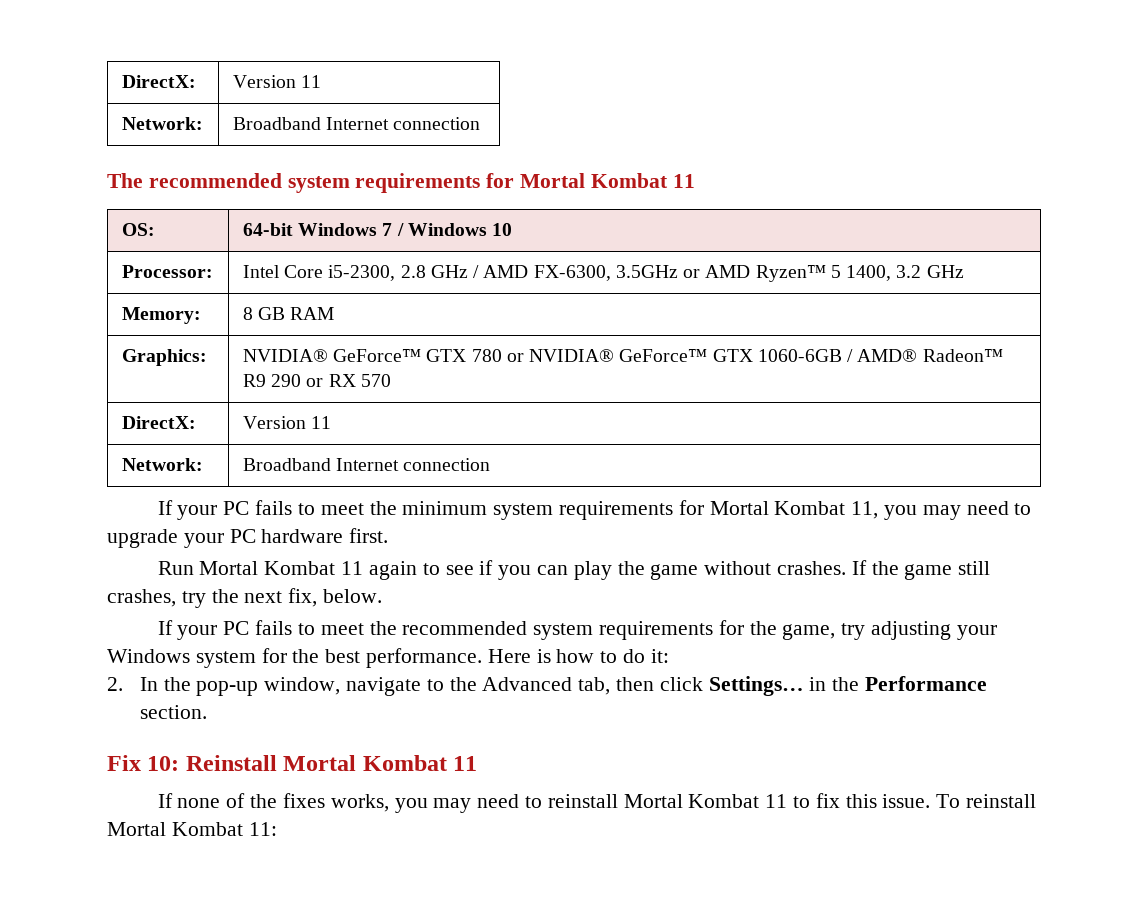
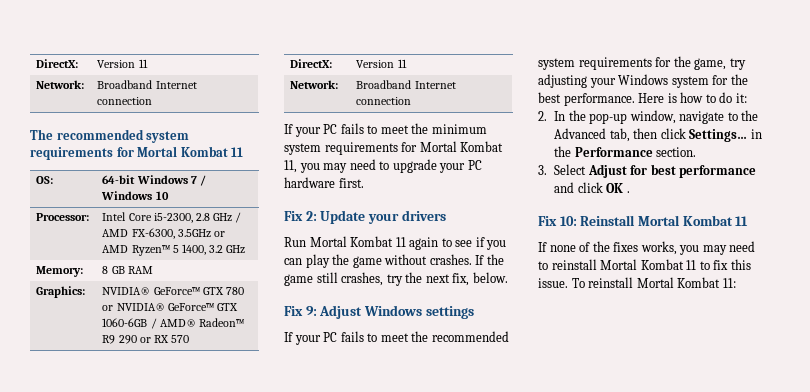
+ Fix 2: Update your drivers
+ Fix 9: Adjust Windows settings
+ 3. Select Adjust for best performance and click OK .

